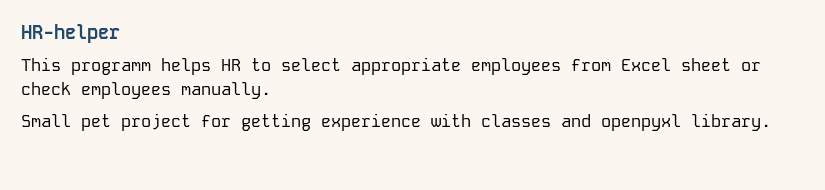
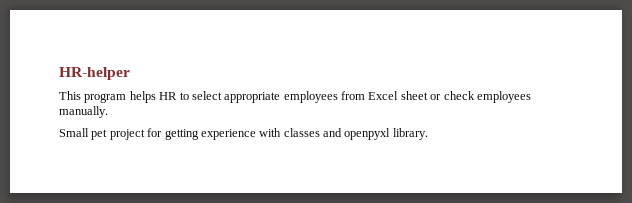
- This programm helps HR to select appropriate employees from Excel sheet or check employees manually.
+ This program helps HR to select appropriate employees from Excel sheet or check employees manually.

